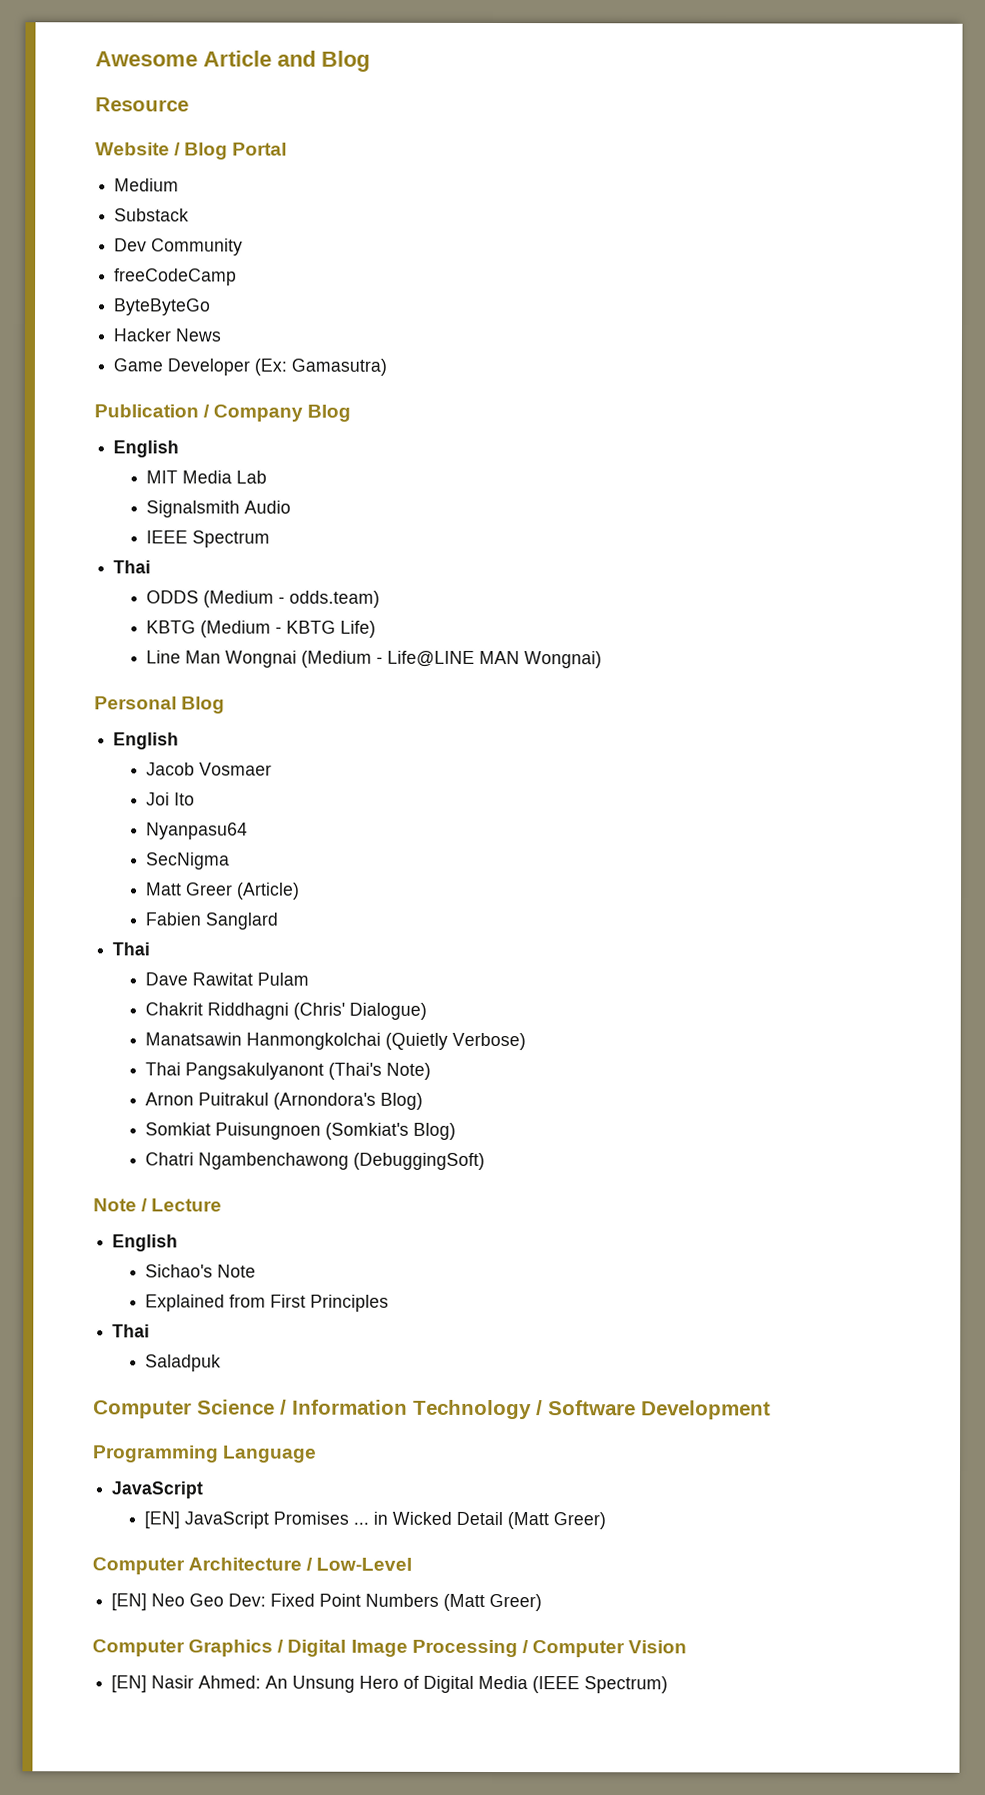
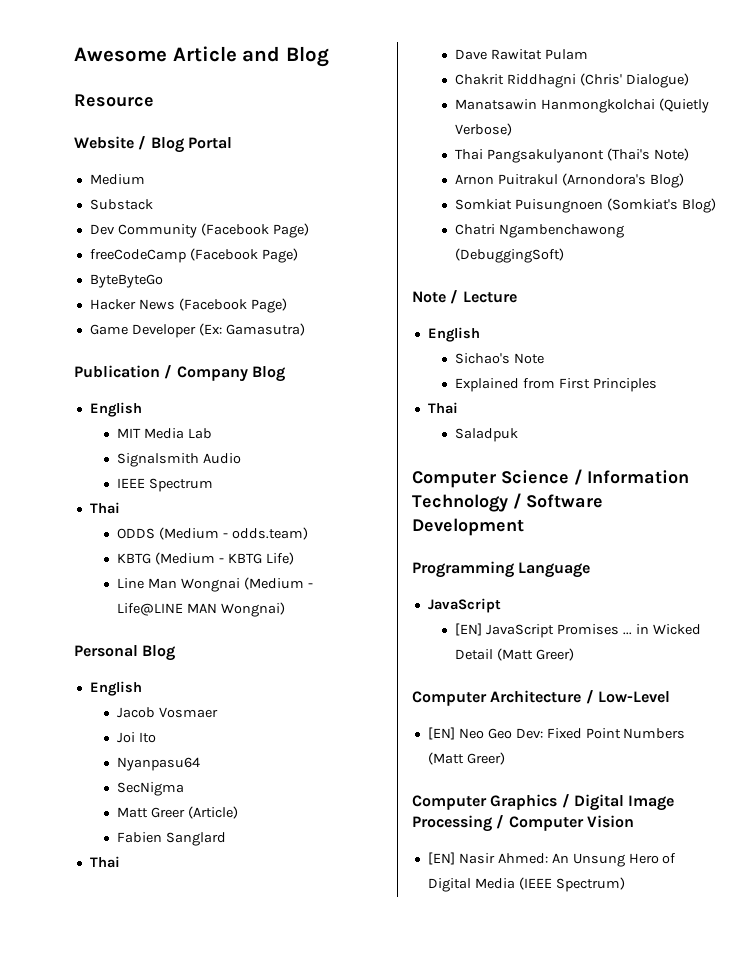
- Dev Community
+ Dev Community (Facebook Page)
- freeCodeCamp
+ freeCodeCamp (Facebook Page)
- Hacker News
+ Hacker News (Facebook Page)

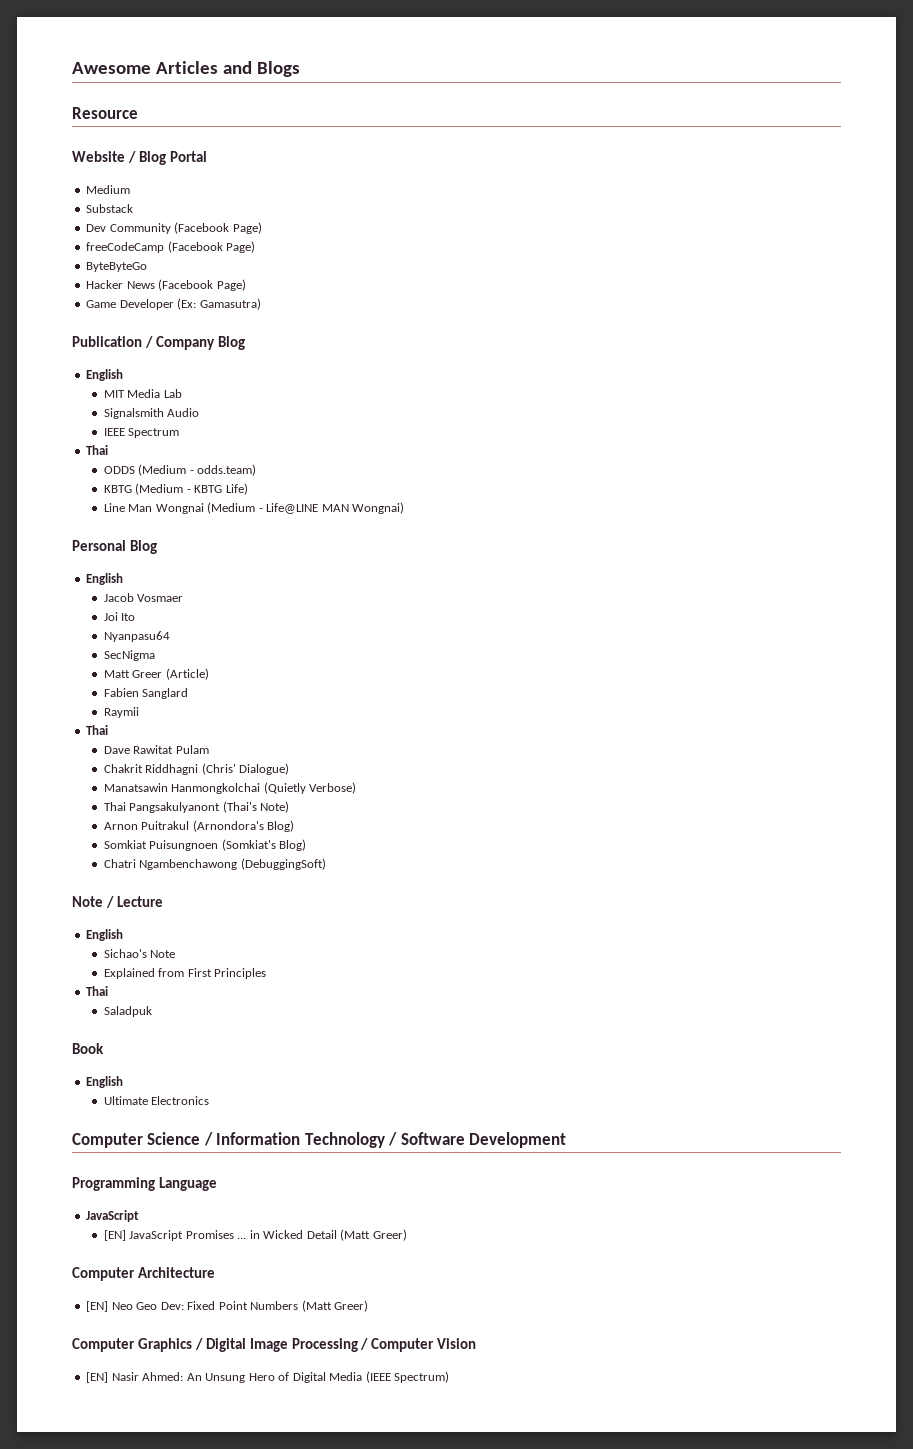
- Awesome Article and Blog
+ Awesome Articles and Blogs
+ Raymii
+ Book
+ English
+ Ultimate Electronics
- Computer Architecture / Low-Level
+ Computer Architecture

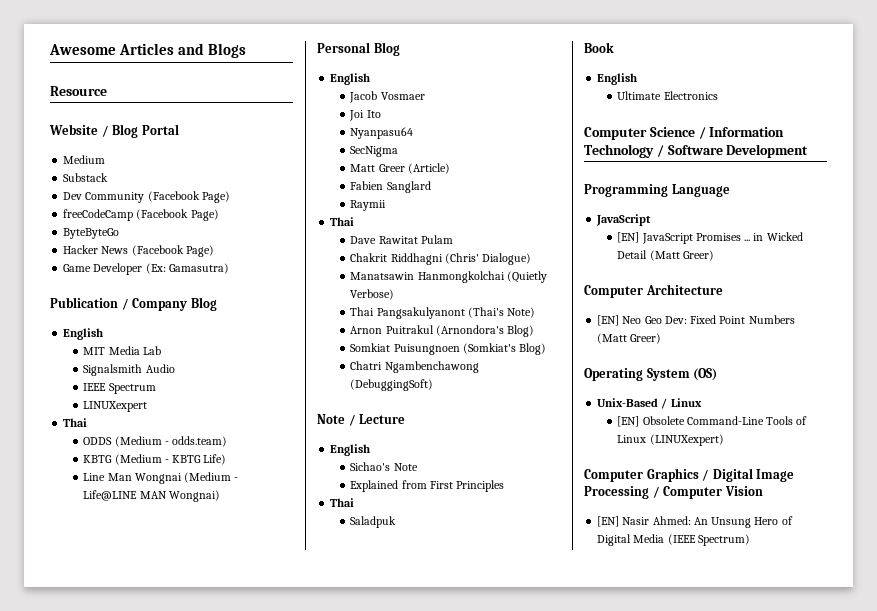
+ LINUXexpert
+ Operating System (OS)
+ Unix-Based / Linux
+ [EN] Obsolete Command-Line Tools of Linux (LINUXexpert)

